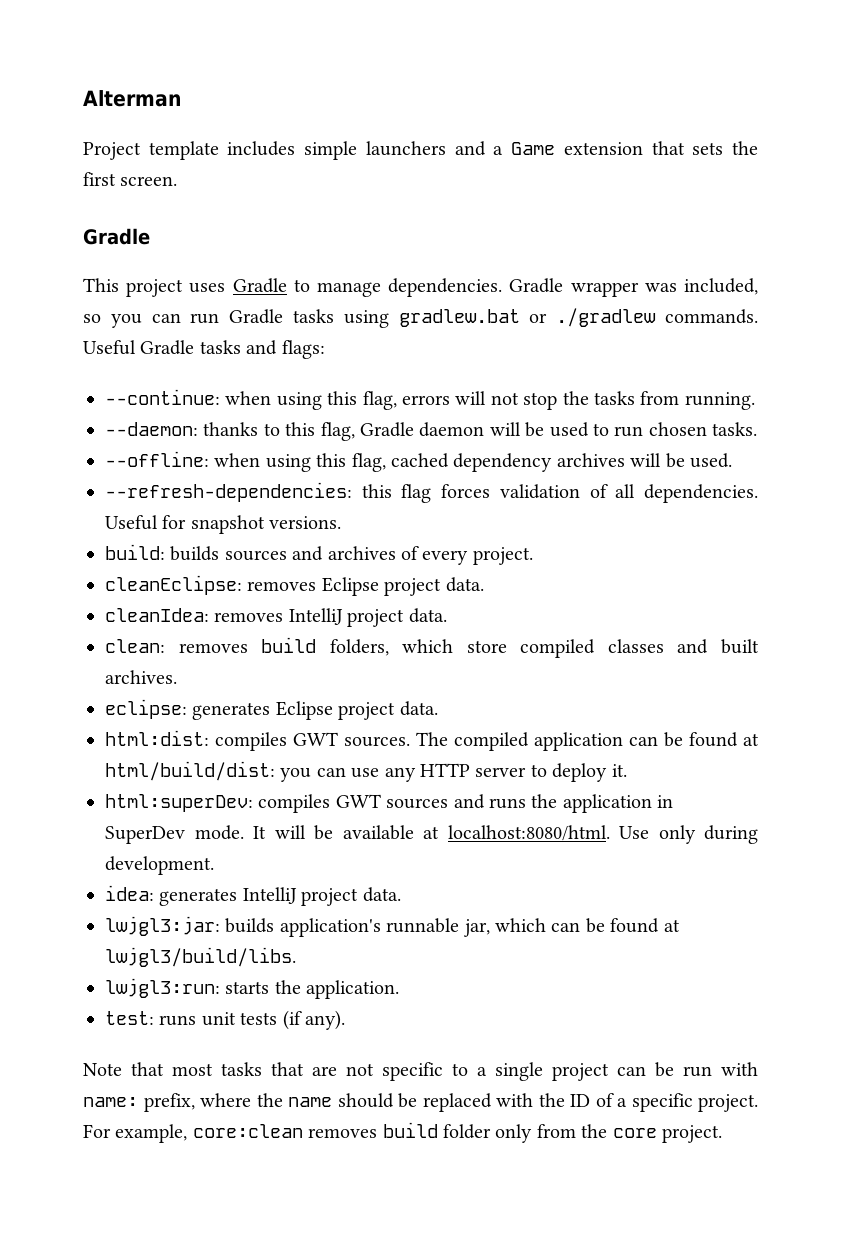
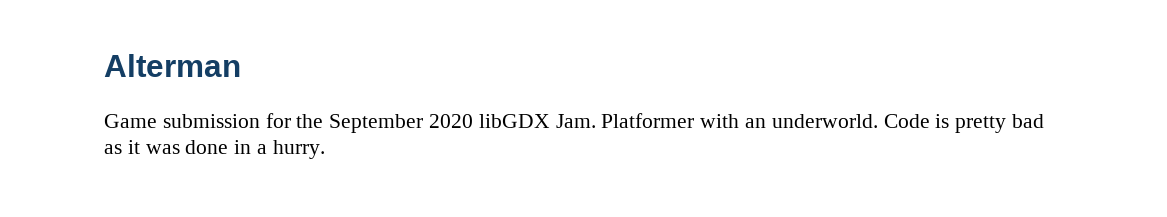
- Project template includes simple launchers and a Game extension that sets the first screen.
- Gradle
- This project uses Gradle to manage dependencies. Gradle wrapper was included, so you can run Gradle tasks using gradlew.bat or ./gradlew commands. Useful Gradle tasks and flags:
- --continue: when using this flag, errors will not stop the tasks from running.
- --daemon: thanks to this flag, Gradle daemon will be used to run chosen tasks.
- --offline: when using this flag, cached dependency archives will be used.
- --refresh-dependencies: this flag forces validation of all dependencies. Useful for snapshot versions.
- build: builds sources and archives of every project.
- cleanEclipse: removes Eclipse project data.
- cleanIdea: removes IntelliJ project data.
- clean: removes build folders, which store compiled classes and built archives.
- eclipse: generates Eclipse project data.
- html:dist: compiles GWT sources. The compiled application can be found at html/build/dist: you can use any HTTP server to deploy it.
- html:superDev: compiles GWT sources and runs the application in SuperDev mode. It will be available at localhost:8080/html. Use only during development.
- idea: generates IntelliJ project data.
- lwjgl3:jar: builds application's runnable jar, which can be found at lwjgl3/build/libs.
- lwjgl3:run: starts the application.
- test: runs unit tests (if any).
- Note that most tasks that are not specific to a single project can be run with name: prefix, where the name should be replaced with the ID of a specific project. For example, core:clean removes build folder only from the core project.
+ Game submission for the September 2020 libGDX Jam. Platformer with an underworld. Code is pretty bad as it was done in a hurry.

